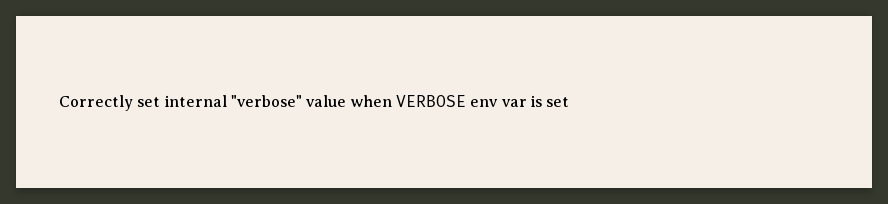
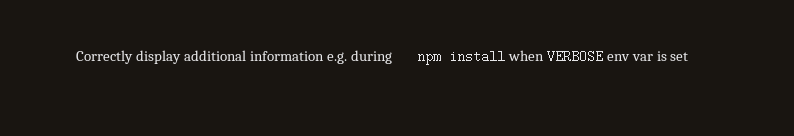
- Correctly set internal "verbose" value when VERBOSE env var is set
+ Correctly display additional information e.g. during npm install when VERBOSE env var is set

